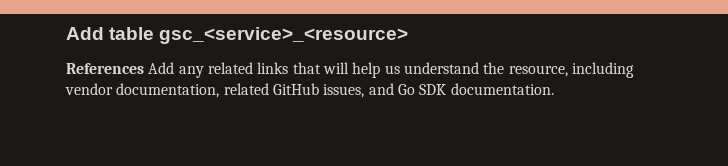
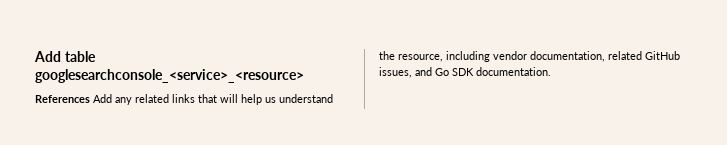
- Add table gsc_<service>_<resource>
+ Add table googlesearchconsole_<service>_<resource>

